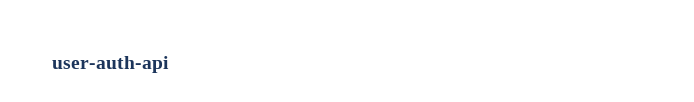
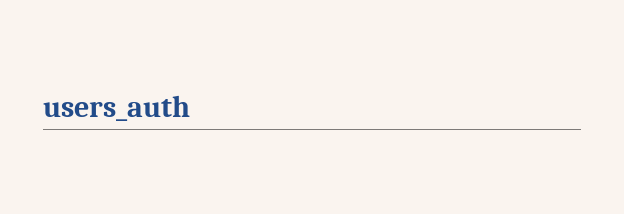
- user-auth-api
+ users_auth

